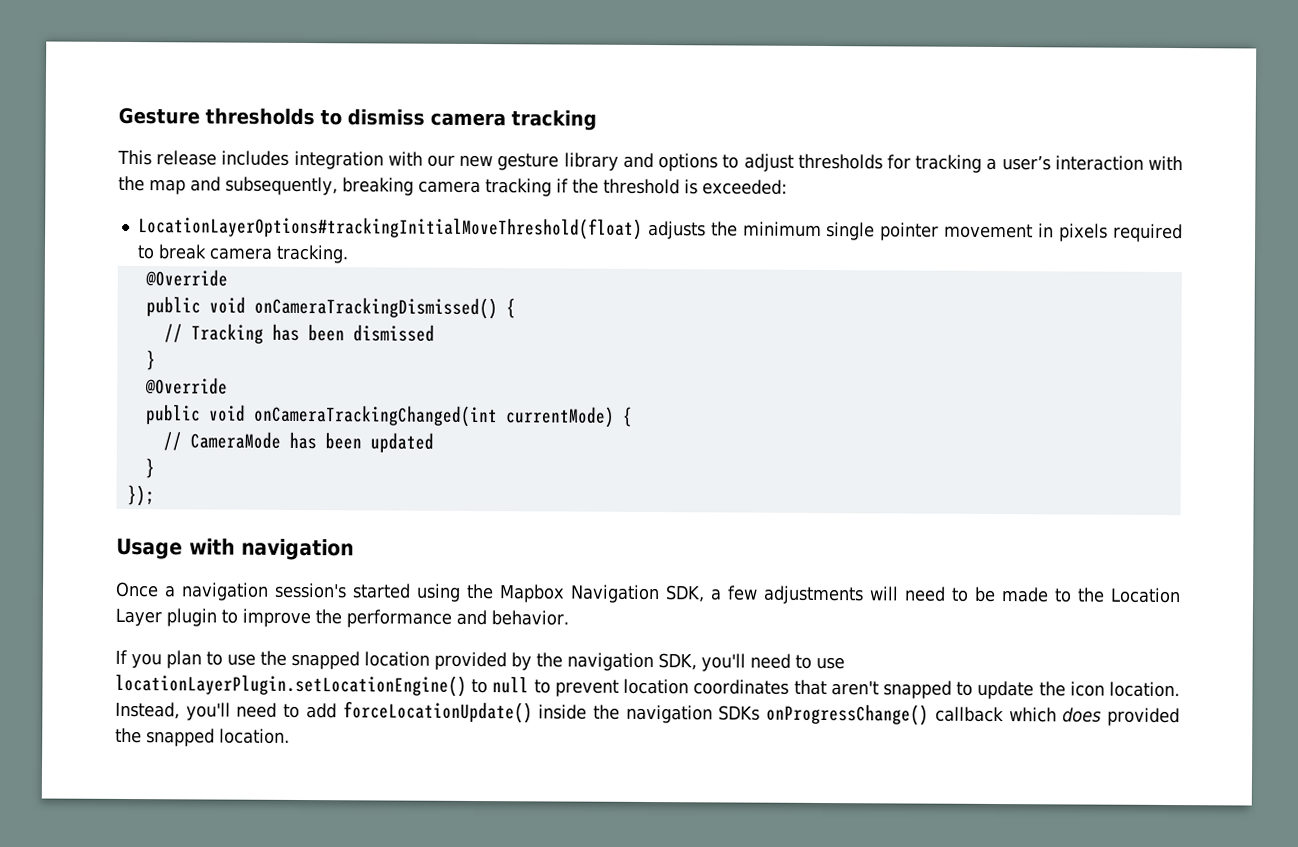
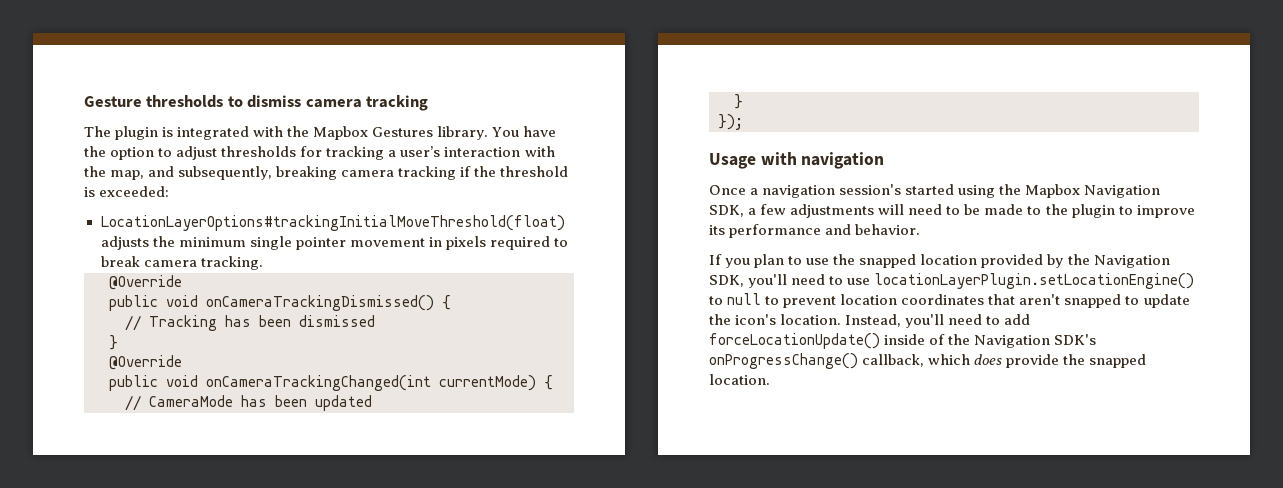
- This release includes integration with our new gesture library and options to adjust thresholds for tracking a user’s interaction with the map and subsequently, breaking camera tracking if the threshold is exceeded:
+ The plugin is integrated with the Mapbox Gestures library. You have the option to adjust thresholds for tracking a user’s interaction with the map, and subsequently, breaking camera tracking if the threshold is exceeded:
- Once a navigation session's started using the Mapbox Navigation SDK, a few adjustments will need to be made to the Location Layer plugin to improve the performance and behavior.
+ Once a navigation session's started using the Mapbox Navigation SDK, a few adjustments will need to be made to the plugin to improve its performance and behavior.
- If you plan to use the snapped location provided by the navigation SDK, you'll need to use locationLayerPlugin.setLocationEngine() to null to prevent location coordinates that aren't snapped to update the icon location.
+ If you plan to use the snapped location provided by the Navigation SDK, you'll need to use locationLayerPlugin.setLocationEngine() to null to prevent location coordinates that aren't snapped to update the icon's location.
- Instead, you'll need to add forceLocationUpdate() inside the navigation SDKs onProgressChange() callback which does provided the snapped location.
+ Instead, you'll need to add forceLocationUpdate() inside of the Navigation SDK's onProgressChange() callback, which does provide the snapped location.

